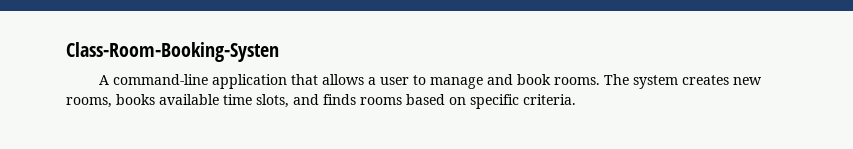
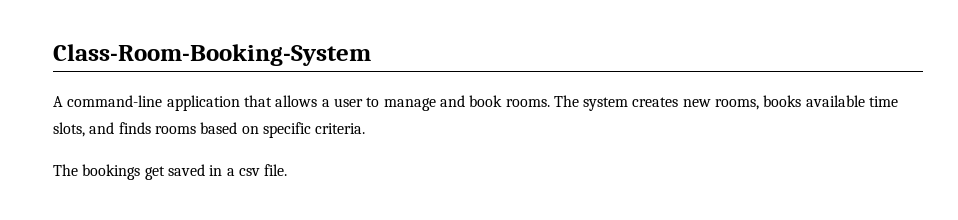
- Class-Room-Booking-Systen
+ Class-Room-Booking-System
+ The bookings get saved in a csv file.

